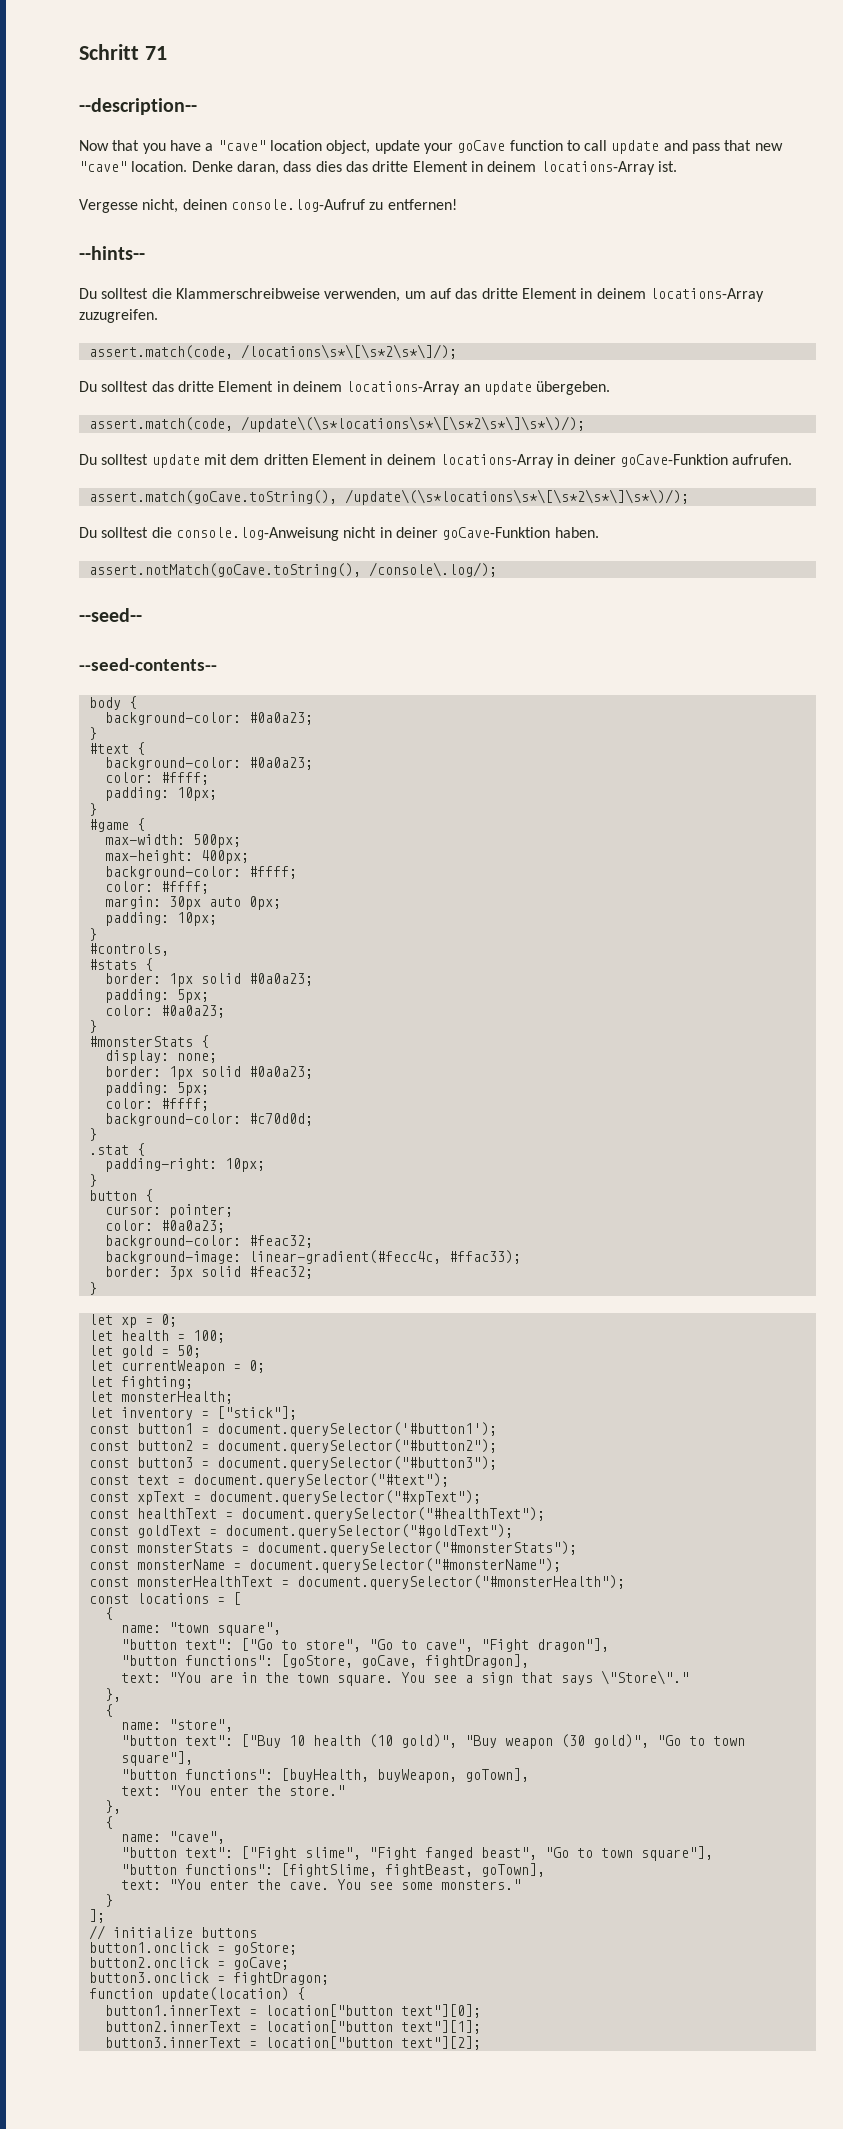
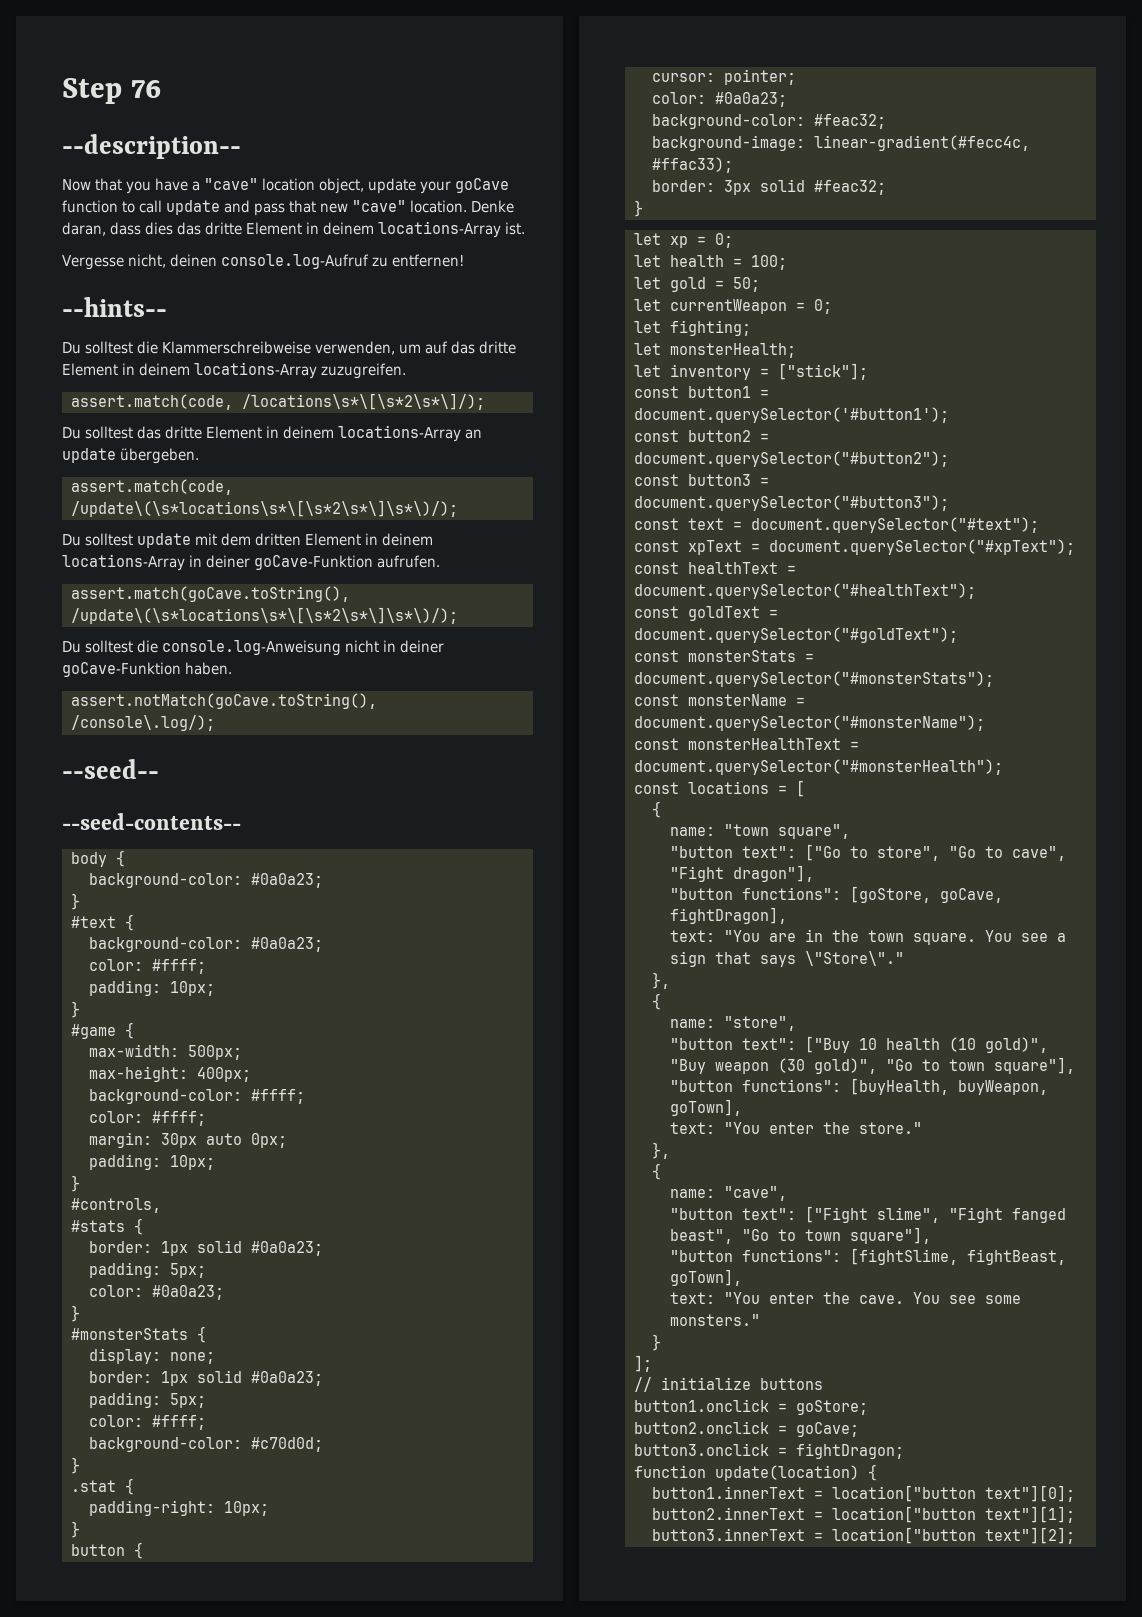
- Schritt 71
+ Step 76

